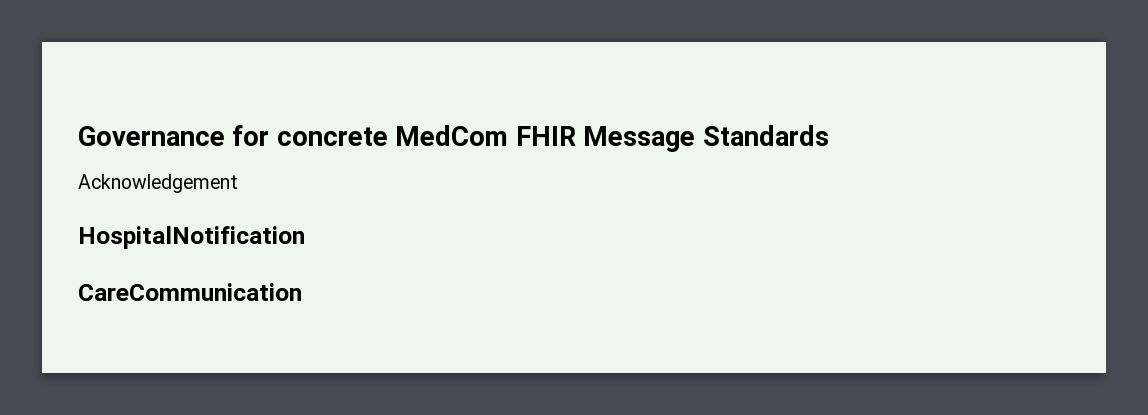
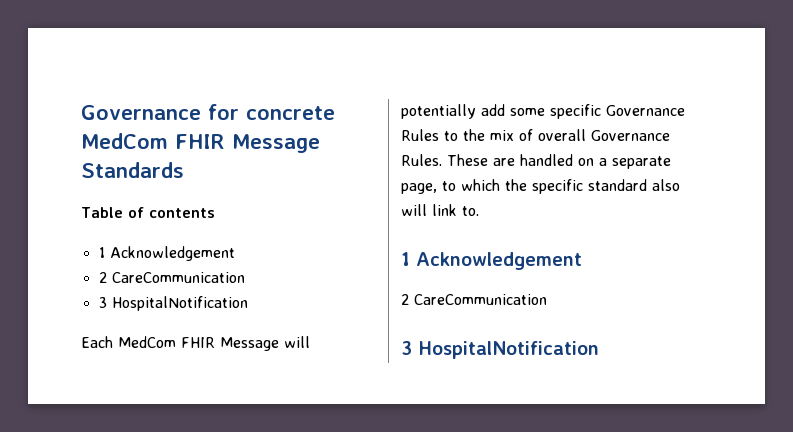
- Acknowledgement
- HospitalNotification
- CareCommunication
+ Table of contents
+ 1 Acknowledgement
+ 2 CareCommunication
+ 3 HospitalNotification
+ Each MedCom FHIR Message will potentially add some specific Governance Rules to the mix of overall Governance Rules. These are handled on a separate page, to which the specific standard also will link to.
+ 1 Acknowledgement
+ 2 CareCommunication
+ 3 HospitalNotification

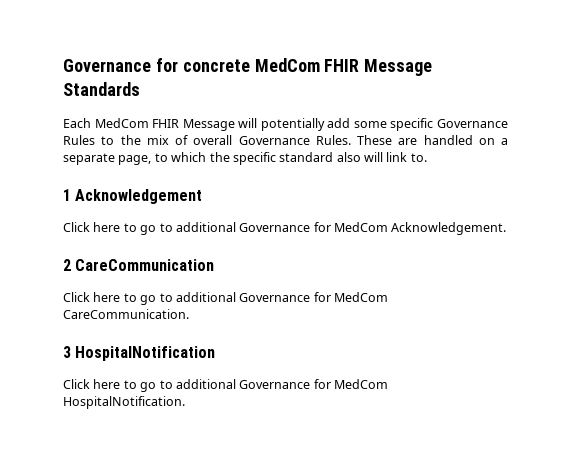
- Table of contents
- 1 Acknowledgement
- 2 CareCommunication
- 3 HospitalNotification
  These are handled on a separate page, to which the specific standard also will link to.
  1 Acknowledgement
+ Click here to go to additional Governance for MedCom Acknowledgement.
  2 CareCommunication
+ Click here to go to additional Governance for MedCom CareCommunication.
  3 HospitalNotification
+ Click here to go to additional Governance for MedCom HospitalNotification.

